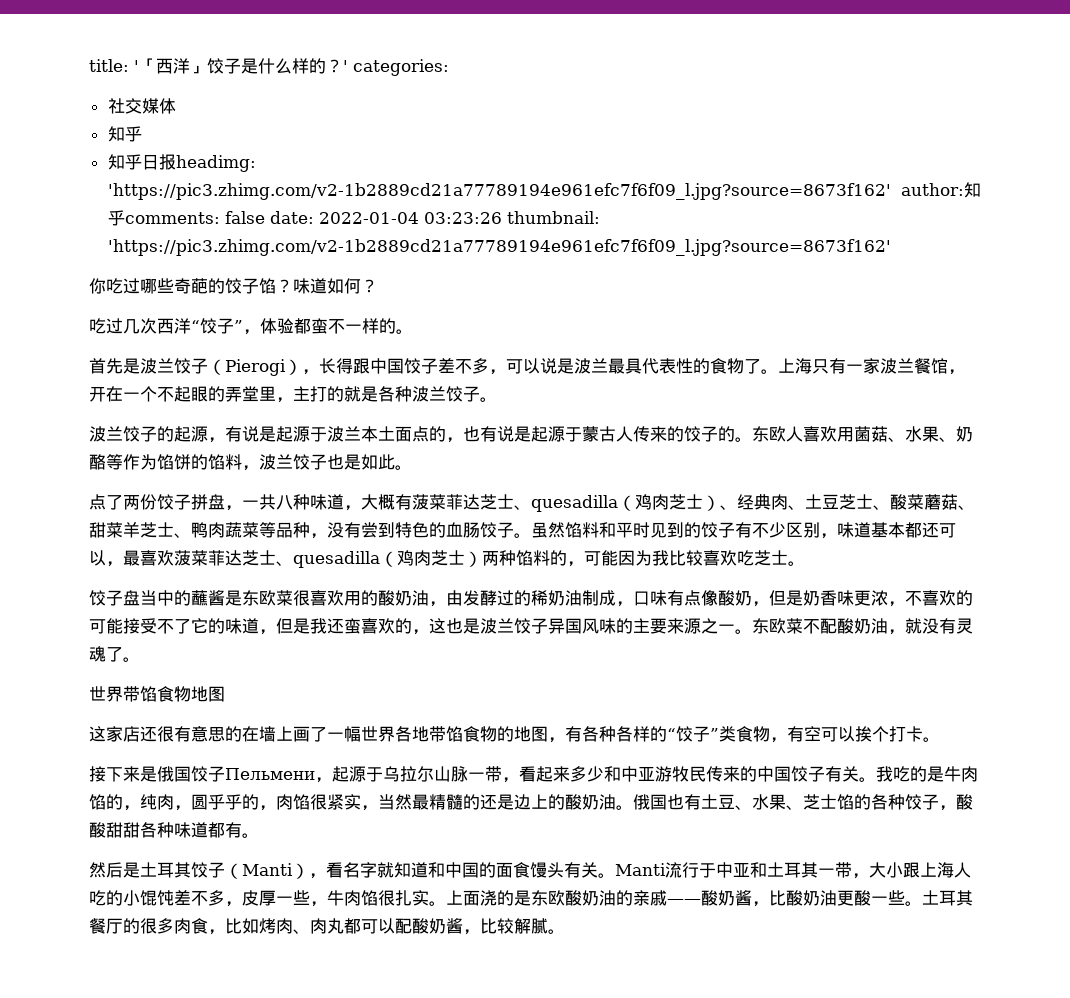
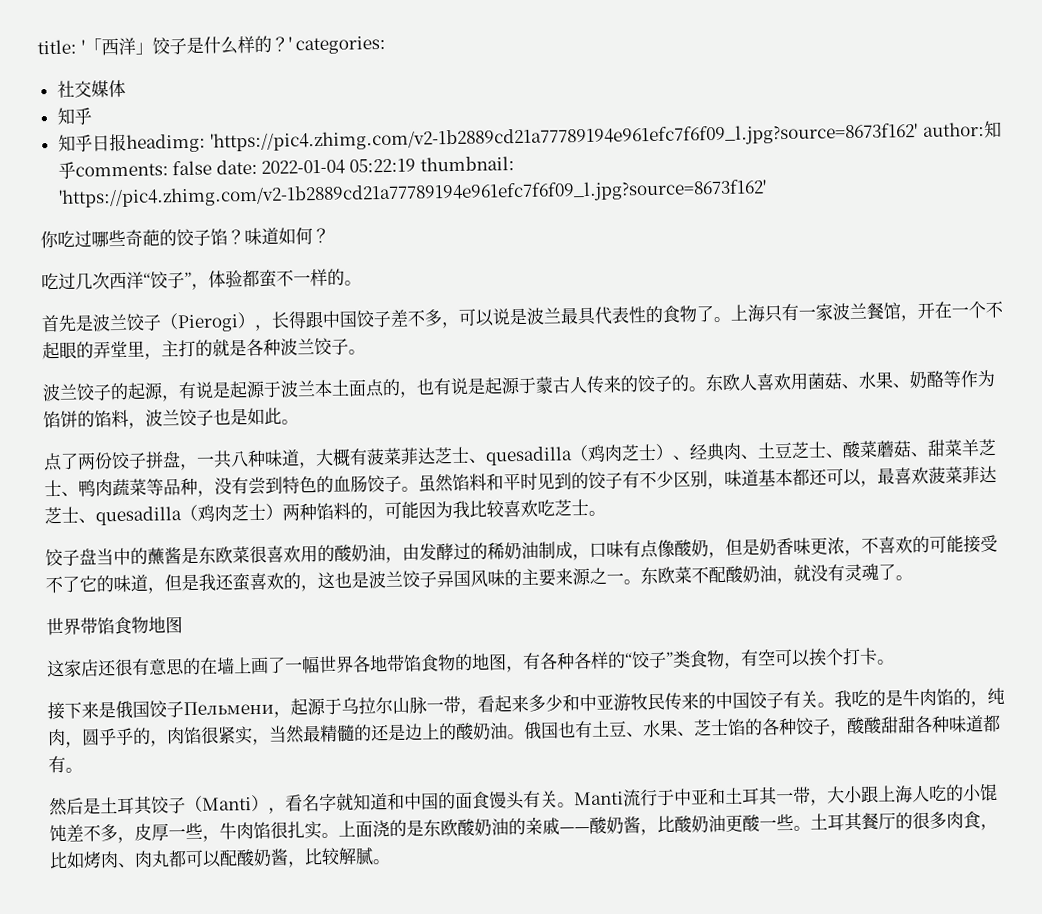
- 知乎日报headimg: 'https://pic3.zhimg.com/v2-1b2889cd21a77789194e961efc7f6f09_l.jpg?source=8673f162' author:知乎comments: false date: 2022-01-04 03:23:26 thumbnail: 'https://pic3.zhimg.com/v2-1b2889cd21a77789194e961efc7f6f09_l.jpg?source=8673f162'
+ 知乎日报headimg: 'https://pic4.zhimg.com/v2-1b2889cd21a77789194e961efc7f6f09_l.jpg?source=8673f162' author:知乎comments: false date: 2022-01-04 05:22:19 thumbnail: 'https://pic4.zhimg.com/v2-1b2889cd21a77789194e961efc7f6f09_l.jpg?source=8673f162'

